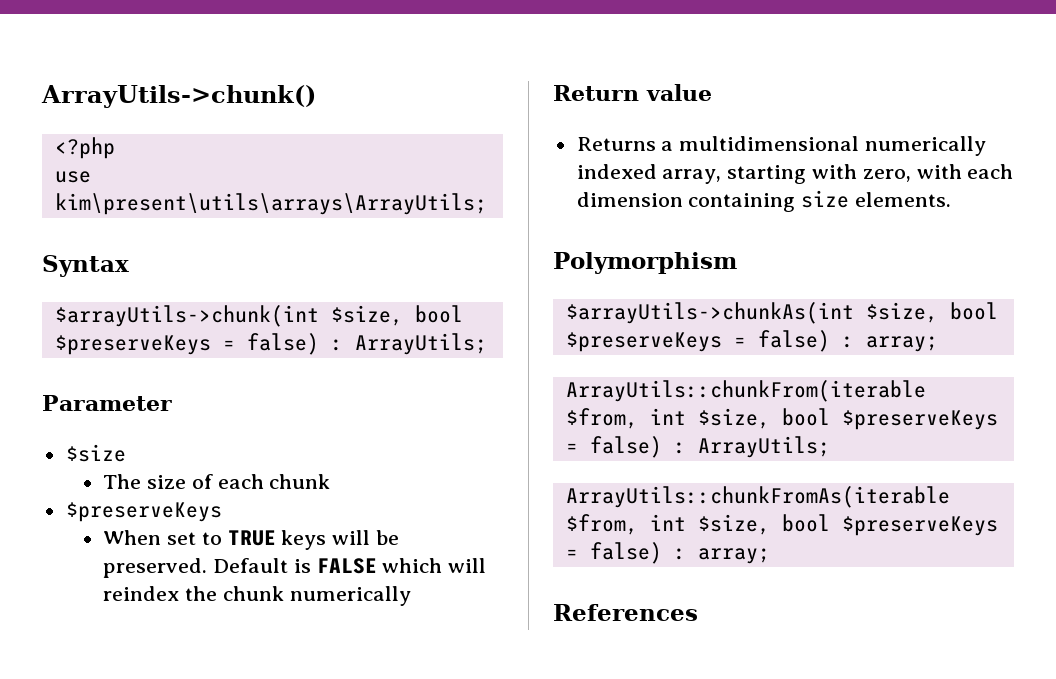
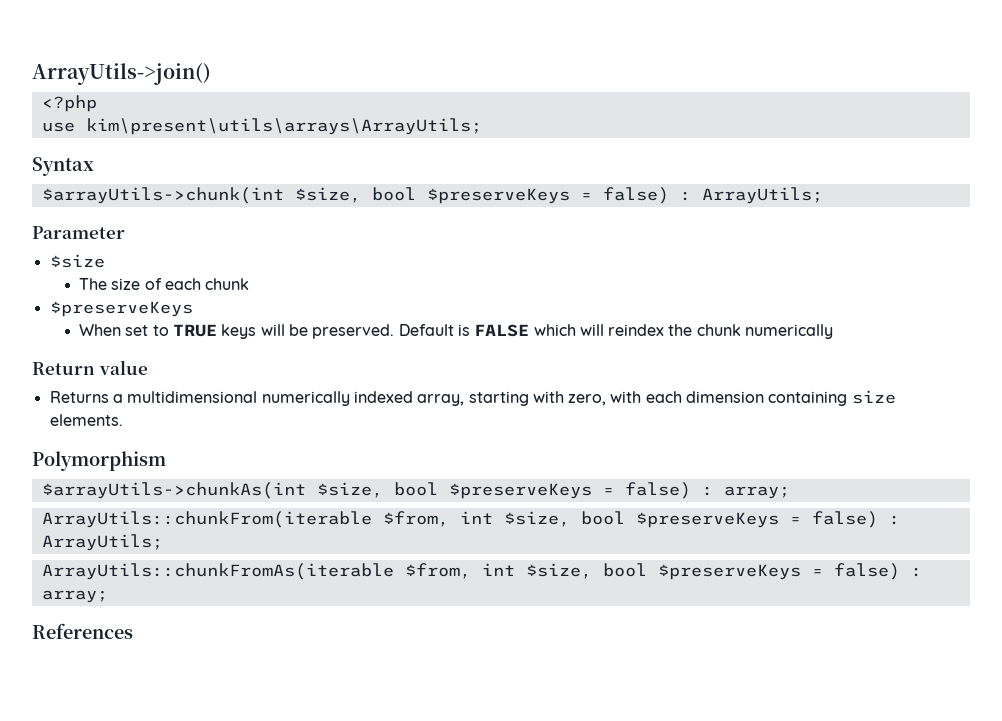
- ArrayUtils->chunk()
+ ArrayUtils->join()

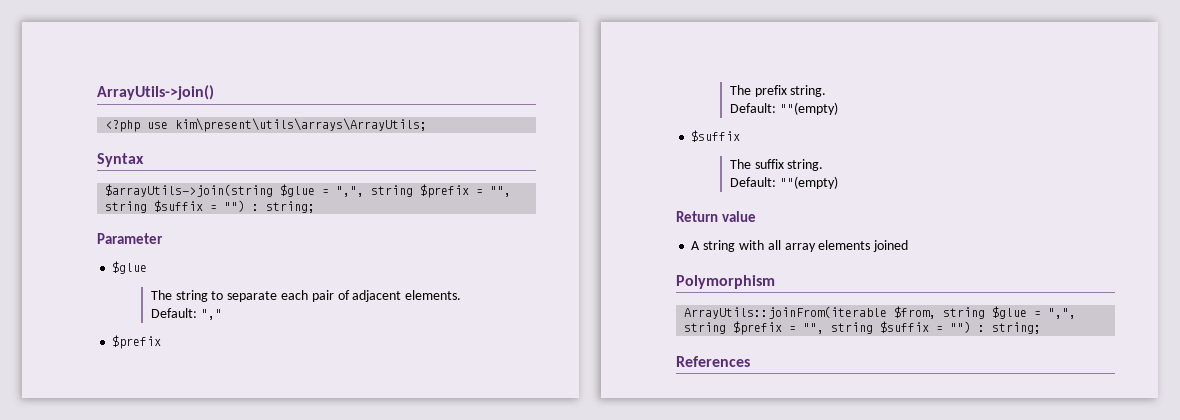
- <?php
- use kim\present\utils\arrays\ArrayUtils;
+ <?php use kim\present\utils\arrays\ArrayUtils;
- $arrayUtils->chunk(int $size, bool $preserveKeys = false) : ArrayUtils;
+ $arrayUtils->join(string $glue = ",", string $prefix = "", string $suffix = "") : string;
  Parameter
- $size
- The size of each chunk
- $preserveKeys
- When set to TRUE keys will be preserved. Default is FALSE which will reindex the chunk numerically
+ $glue
+ The string to separate each pair of adjacent elements.
+ Default: ","
+ $prefix
+ The prefix string.
+ Default: ""(empty)
+ $suffix
+ The suffix string.
+ Default: ""(empty)
  Return value
- Returns a multidimensional numerically indexed array, starting with zero, with each dimension containing size elements.
+ A string with all array elements joined
  Polymorphism
- $arrayUtils->chunkAs(int $size, bool $preserveKeys = false) : array;
- ArrayUtils::chunkFrom(iterable $from, int $size, bool $preserveKeys = false) : ArrayUtils;
- ArrayUtils::chunkFromAs(iterable $from, int $size, bool $preserveKeys = false) : array;
+ ArrayUtils::joinFrom(iterable $from, string $glue = ",", string $prefix = "", string $suffix = "") : string;

